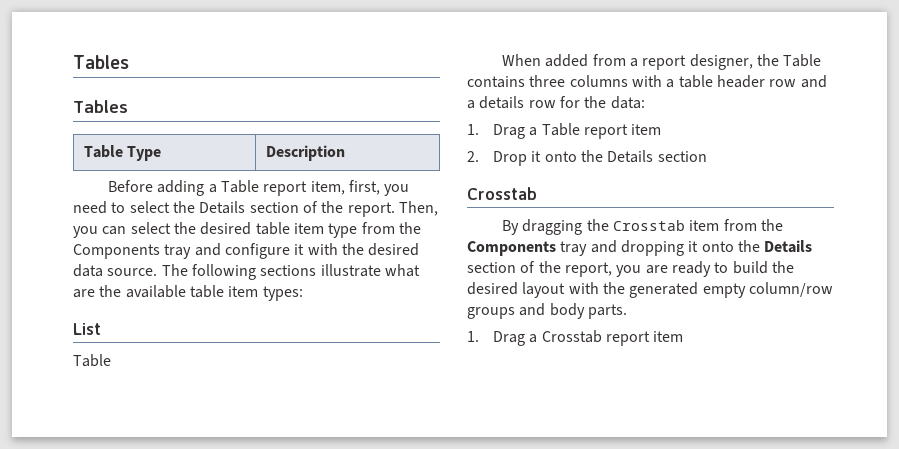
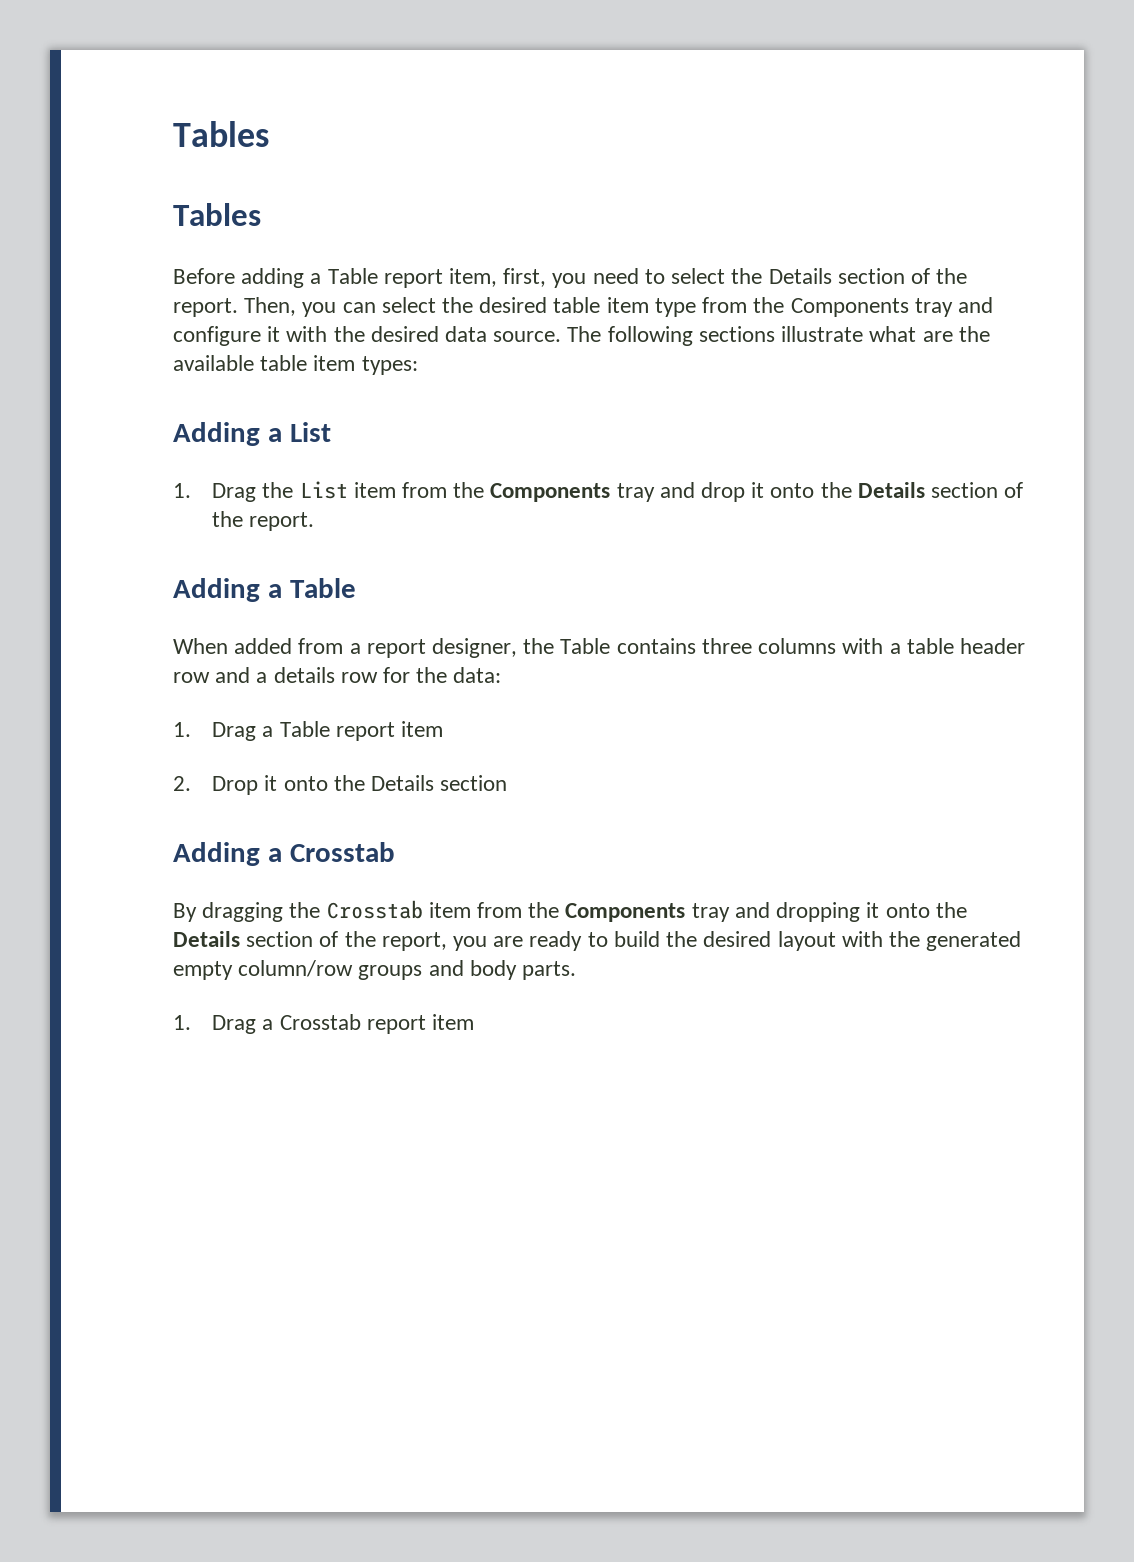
- Table Type | Description
- List
- Table
+ Adding a List
+ 1. Drag the List item from the Components tray and drop it onto the Details section of the report.
+ Adding a Table
  2. Drop it onto the Details section
- Crosstab
+ Adding a Crosstab

